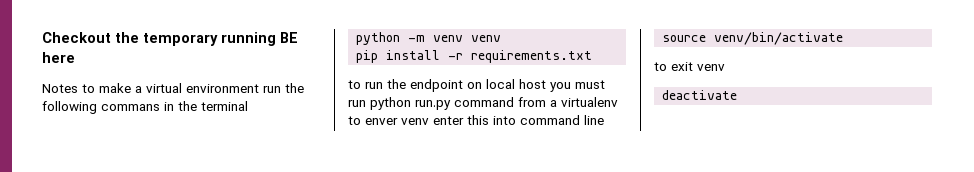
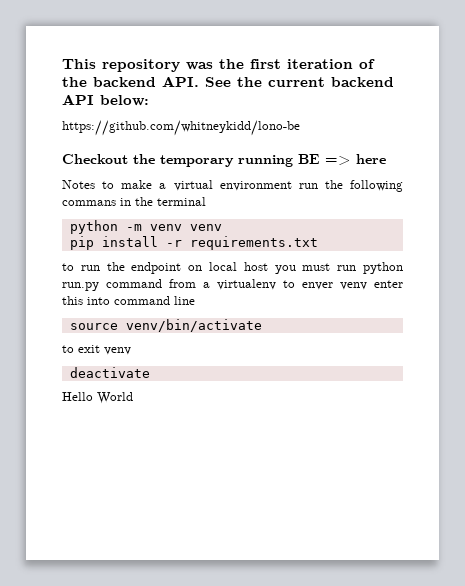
+ This repository was the first iteration of the backend API. See the current backend API below:
+ https://github.com/whitneykidd/lono-be
- Checkout the temporary running BE here
+ Checkout the temporary running BE => here
+ Hello World

